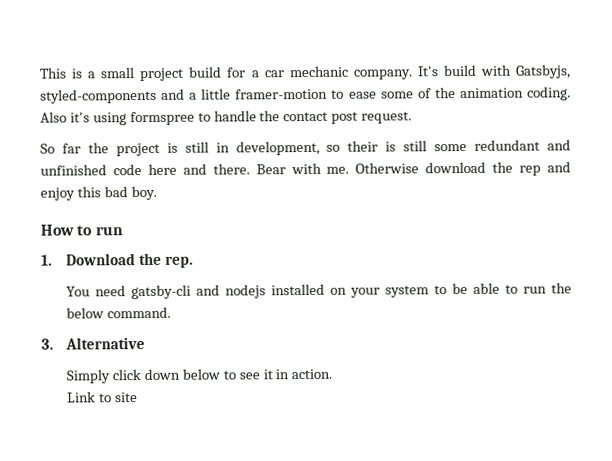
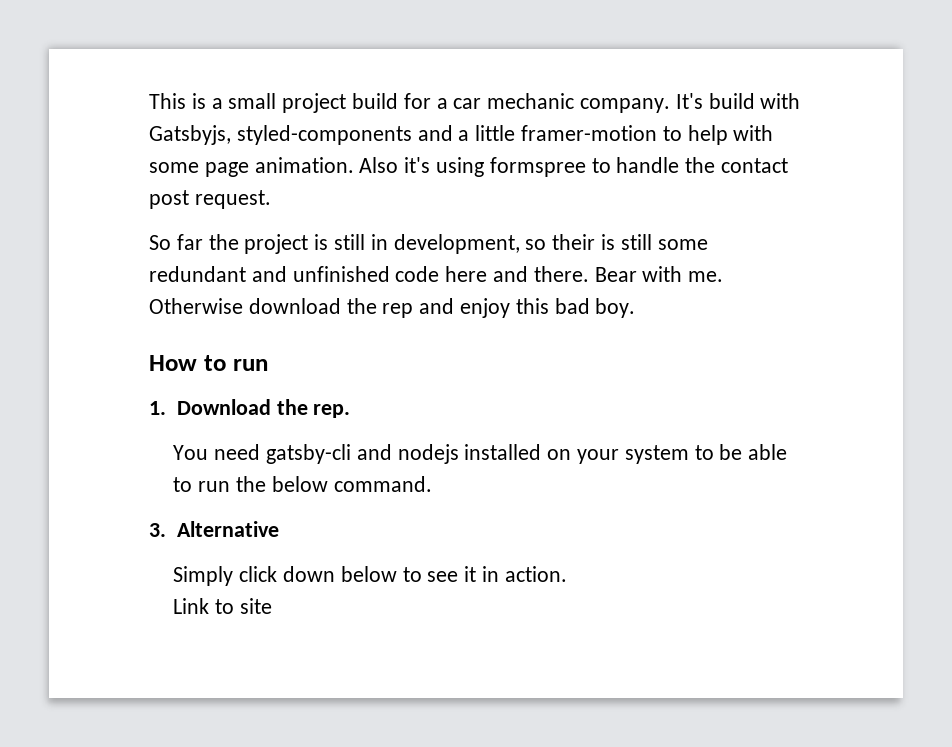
- It's build with Gatsbyjs, styled-components and a little framer-motion to ease some of the animation coding.
+ It's build with Gatsbyjs, styled-components and a little framer-motion to help with some page animation.

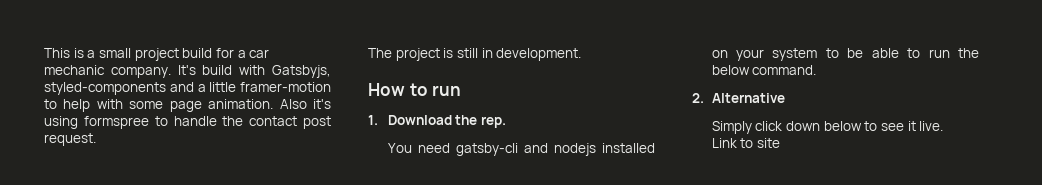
- So far the project is still in development, so their is still some redundant and unfinished code here and there. Bear with me. Otherwise download the rep and enjoy this bad boy.
+ The project is still in development.
- 3. Alternative
+ 2. Alternative
- Simply click down below to see it in action.
+ Simply click down below to see it live.

